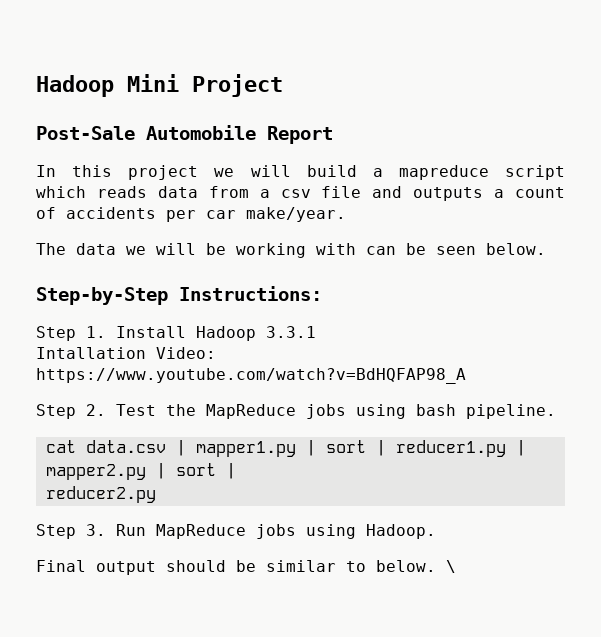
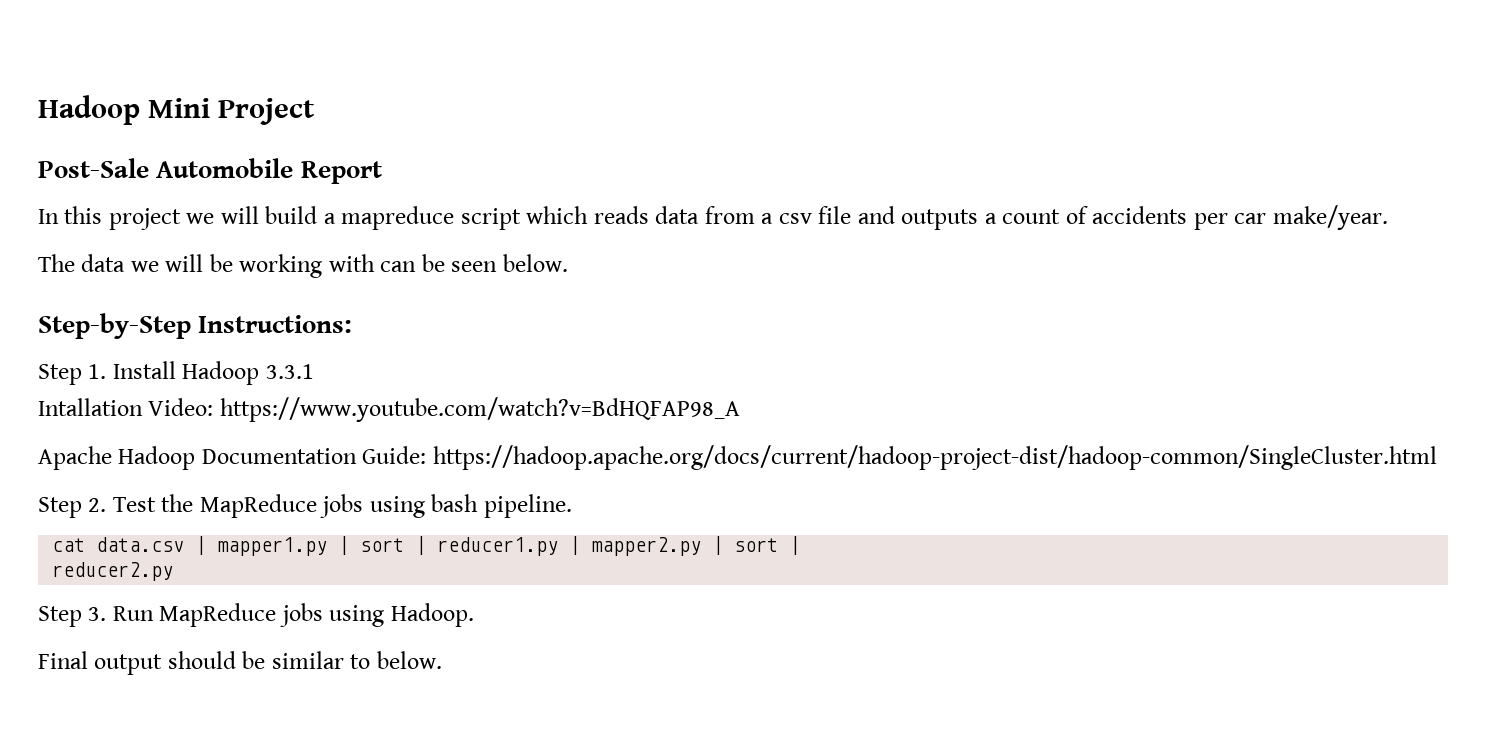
+ Apache Hadoop Documentation Guide: https://hadoop.apache.org/docs/current/hadoop-project-dist/hadoop-common/SingleCluster.html
- \

